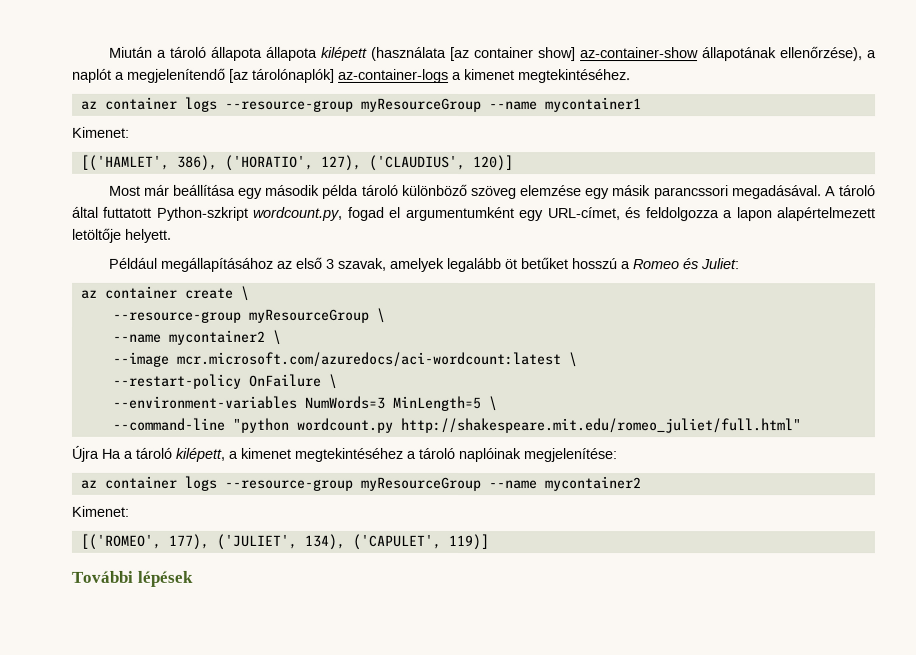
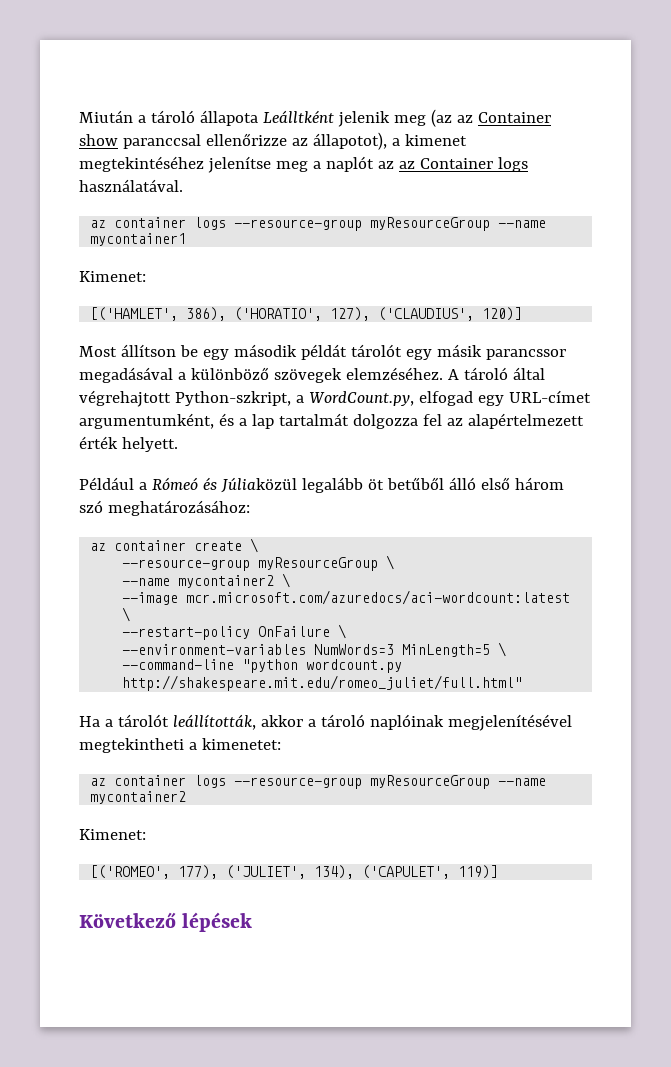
- Miután a tároló állapota állapota kilépett (használata [az container show] az-container-show állapotának ellenőrzése), a naplót a megjelenítendő [az tárolónaplók] az-container-logs a kimenet megtekintéséhez.
+ Miután a tároló állapota Leálltként jelenik meg (az az Container show paranccsal ellenőrizze az állapotot), a kimenet megtekintéséhez jelenítse meg a naplót az az Container logs használatával.
- Most már beállítása egy második példa tároló különböző szöveg elemzése egy másik parancssori megadásával. A tároló által futtatott Python-szkript wordcount.py, fogad el argumentumként egy URL-címet, és feldolgozza a lapon alapértelmezett letöltője helyett.
- Például megállapításához az első 3 szavak, amelyek legalább öt betűket hosszú a Romeo és Juliet:
+ Most állítson be egy második példát tárolót egy másik parancssor megadásával a különböző szövegek elemzéséhez. A tároló által végrehajtott Python-szkript, a WordCount.py, elfogad egy URL-címet argumentumként, és a lap tartalmát dolgozza fel az alapértelmezett érték helyett.
+ Például a Rómeó és Júliaközül legalább öt betűből álló első három szó meghatározásához:
- Újra Ha a tároló kilépett, a kimenet megtekintéséhez a tároló naplóinak megjelenítése:
+ Ha a tárolót leállították, akkor a tároló naplóinak megjelenítésével megtekintheti a kimenetet:
- További lépések
+ Következő lépések

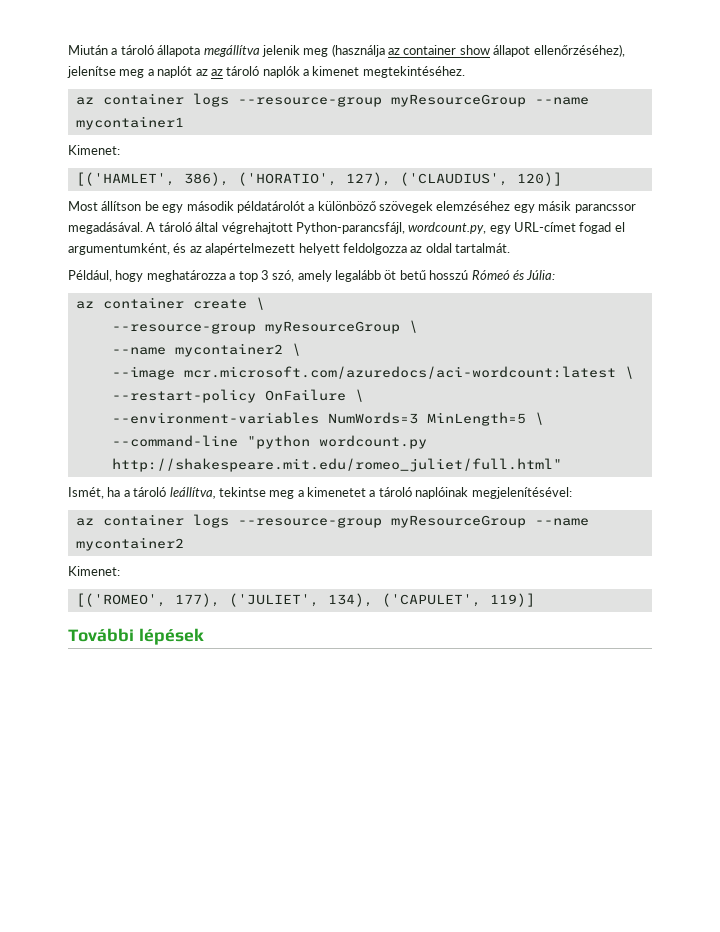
- Miután a tároló állapota Leálltként jelenik meg (az az Container show paranccsal ellenőrizze az állapotot), a kimenet megtekintéséhez jelenítse meg a naplót az az Container logs használatával.
+ Miután a tároló állapota megállítva jelenik meg (használja az container show állapot ellenőrzéséhez), jelenítse meg a naplót az az tároló naplók a kimenet megtekintéséhez.
- Most állítson be egy második példát tárolót egy másik parancssor megadásával a különböző szövegek elemzéséhez. A tároló által végrehajtott Python-szkript, a WordCount.py, elfogad egy URL-címet argumentumként, és a lap tartalmát dolgozza fel az alapértelmezett érték helyett.
- Például a Rómeó és Júliaközül legalább öt betűből álló első három szó meghatározásához:
+ Most állítson be egy második példatárolót a különböző szövegek elemzéséhez egy másik parancssor megadásával. A tároló által végrehajtott Python-parancsfájl, wordcount.py, egy URL-címet fogad el argumentumként, és az alapértelmezett helyett feldolgozza az oldal tartalmát.
+ Például, hogy meghatározza a top 3 szó, amely legalább öt betű hosszú Rómeó és Júlia:
- Ha a tárolót leállították, akkor a tároló naplóinak megjelenítésével megtekintheti a kimenetet:
+ Ismét, ha a tároló leállítva, tekintse meg a kimenetet a tároló naplóinak megjelenítésével:
- Következő lépések
+ További lépések

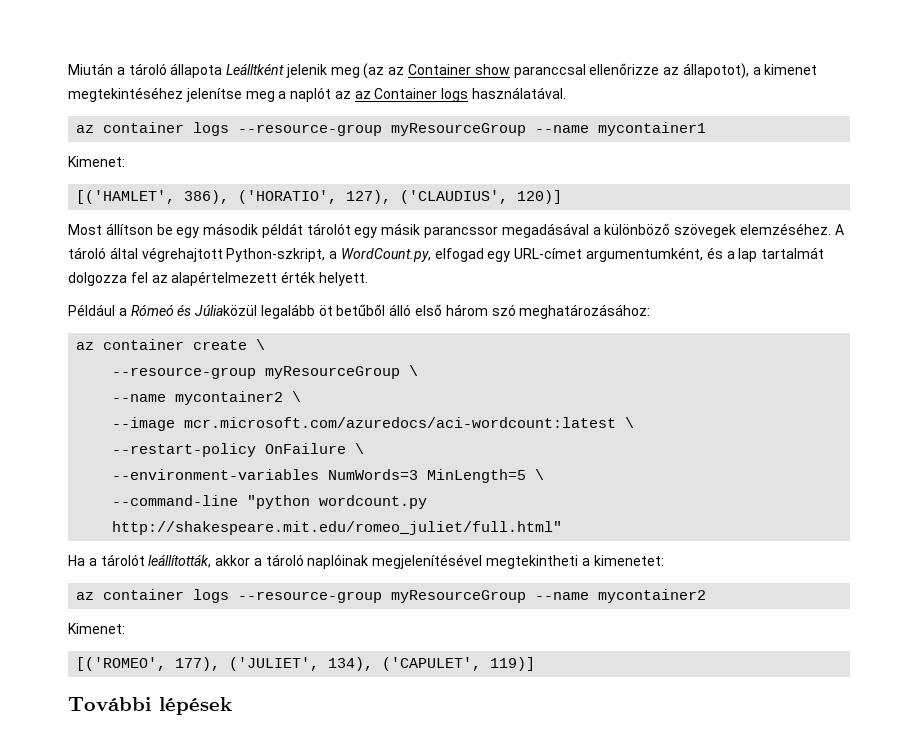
- Miután a tároló állapota megállítva jelenik meg (használja az container show állapot ellenőrzéséhez), jelenítse meg a naplót az az tároló naplók a kimenet megtekintéséhez.
+ Miután a tároló állapota Leálltként jelenik meg (az az Container show paranccsal ellenőrizze az állapotot), a kimenet megtekintéséhez jelenítse meg a naplót az az Container logs használatával.
- Most állítson be egy második példatárolót a különböző szövegek elemzéséhez egy másik parancssor megadásával. A tároló által végrehajtott Python-parancsfájl, wordcount.py, egy URL-címet fogad el argumentumként, és az alapértelmezett helyett feldolgozza az oldal tartalmát.
- Például, hogy meghatározza a top 3 szó, amely legalább öt betű hosszú Rómeó és Júlia:
+ Most állítson be egy második példát tárolót egy másik parancssor megadásával a különböző szövegek elemzéséhez. A tároló által végrehajtott Python-szkript, a WordCount.py, elfogad egy URL-címet argumentumként, és a lap tartalmát dolgozza fel az alapértelmezett érték helyett.
+ Például a Rómeó és Júliaközül legalább öt betűből álló első három szó meghatározásához:
- Ismét, ha a tároló leállítva, tekintse meg a kimenetet a tároló naplóinak megjelenítésével:
+ Ha a tárolót leállították, akkor a tároló naplóinak megjelenítésével megtekintheti a kimenetet:

